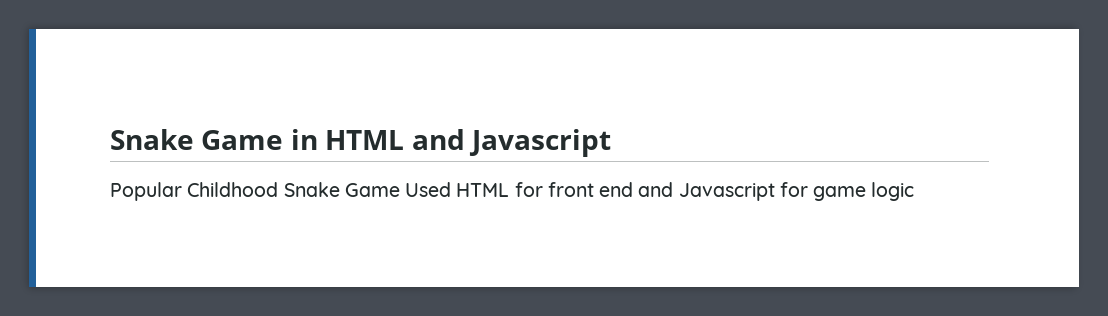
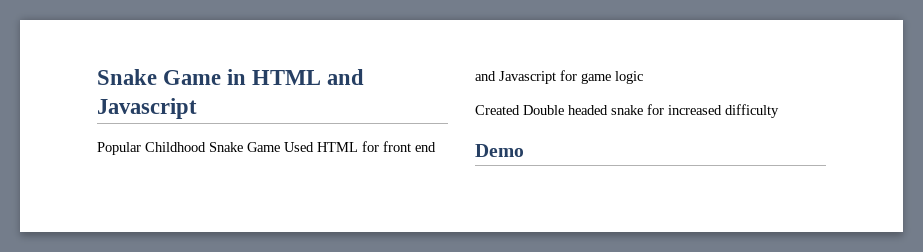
+ Created Double headed snake for increased difficulty
+ Demo

